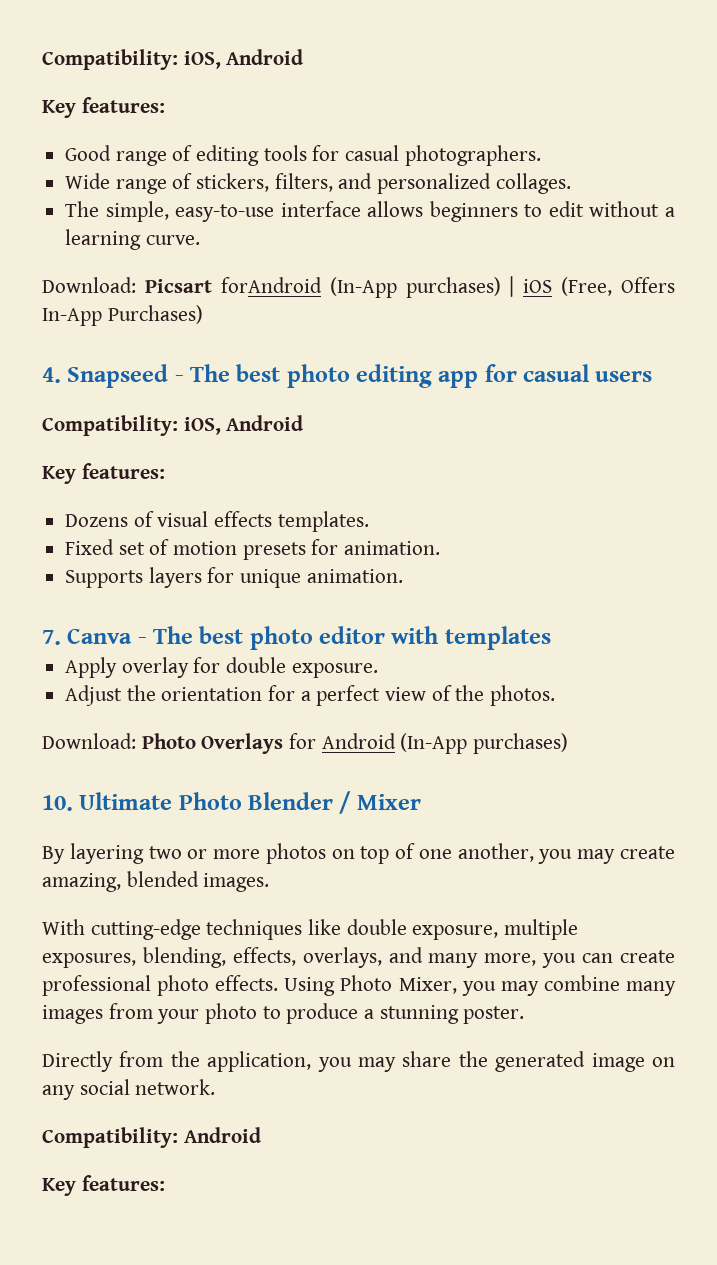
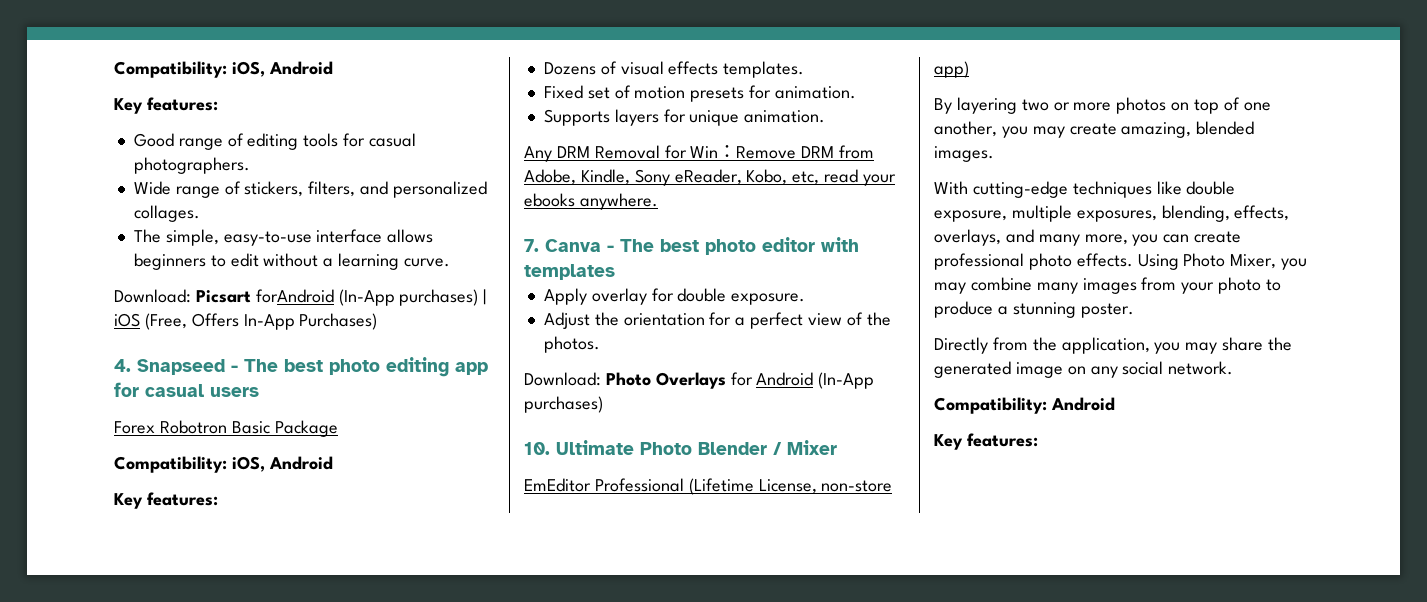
+ Forex Robotron Basic Package
+ Any DRM Removal for Win：Remove DRM from Adobe, Kindle, Sony eReader, Kobo, etc, read your ebooks anywhere.
+ EmEditor Professional (Lifetime License, non-store app)

